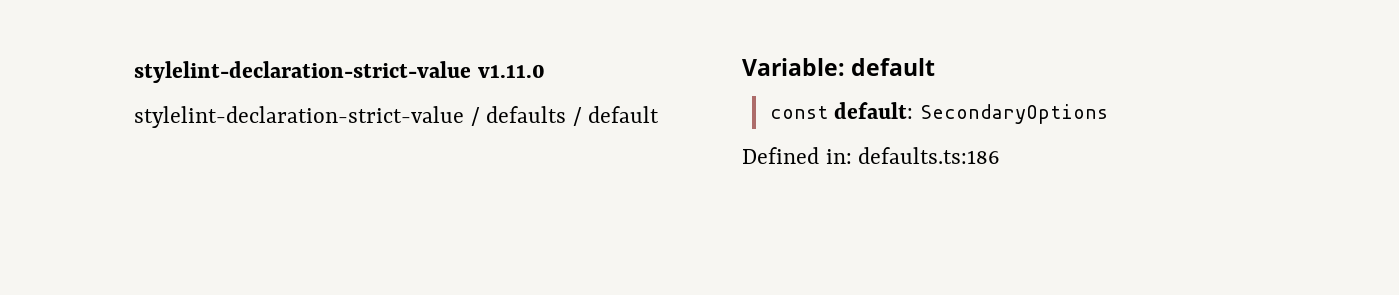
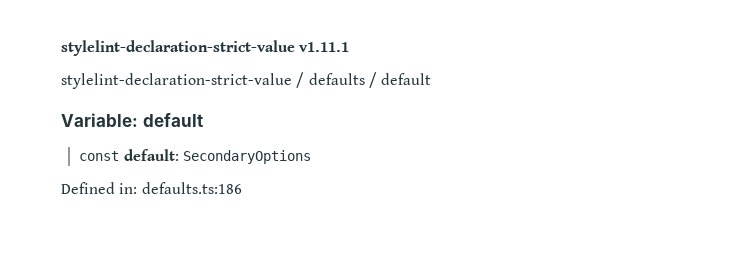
- stylelint-declaration-strict-value v1.11.0
+ stylelint-declaration-strict-value v1.11.1

